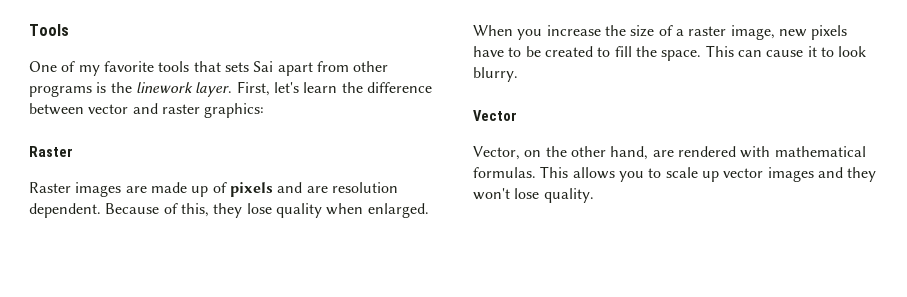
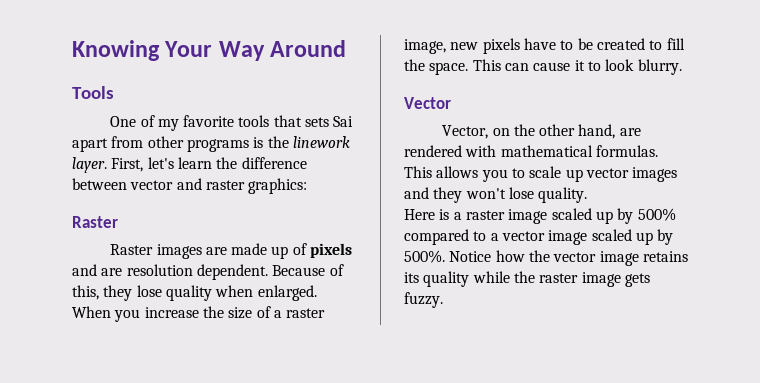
+ Knowing Your Way Around
+ Here is a raster image scaled up by 500% compared to a vector image scaled up by 500%. Notice how the vector image retains its quality while the raster image gets fuzzy.

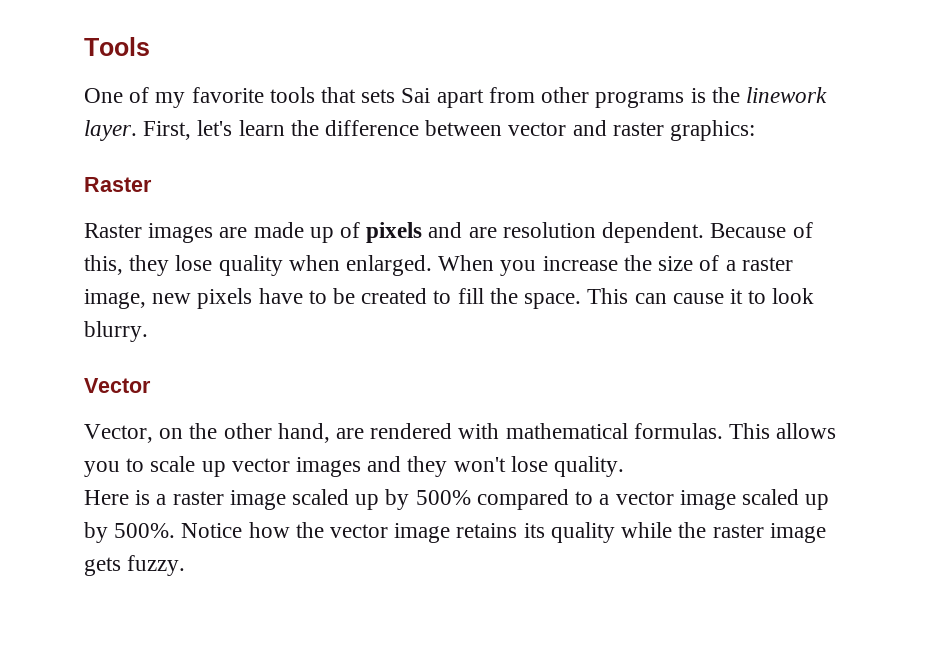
- Knowing Your Way Around

